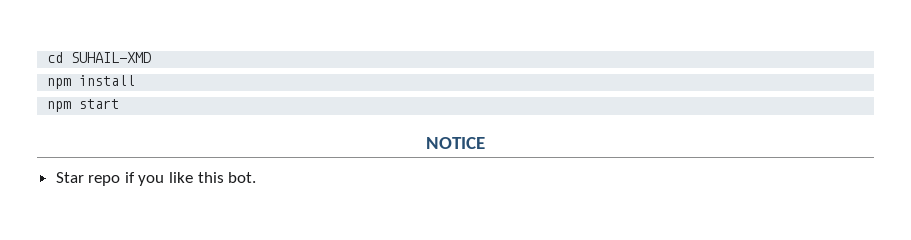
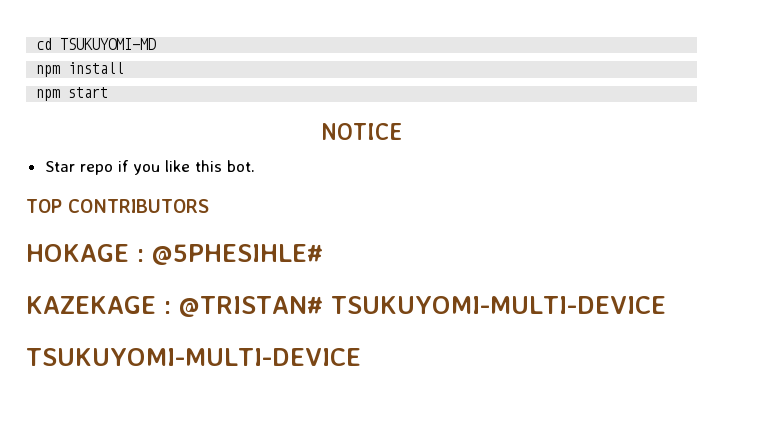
- cd SUHAIL-XMD
+ cd TSUKUYOMI-MD
+ TOP CONTRIBUTORS
+ HOKAGE : @5PHESIHLE#
+ KAZEKAGE : @TRISTAN# TSUKUYOMI-MULTI-DEVICE
+ TSUKUYOMI-MULTI-DEVICE

